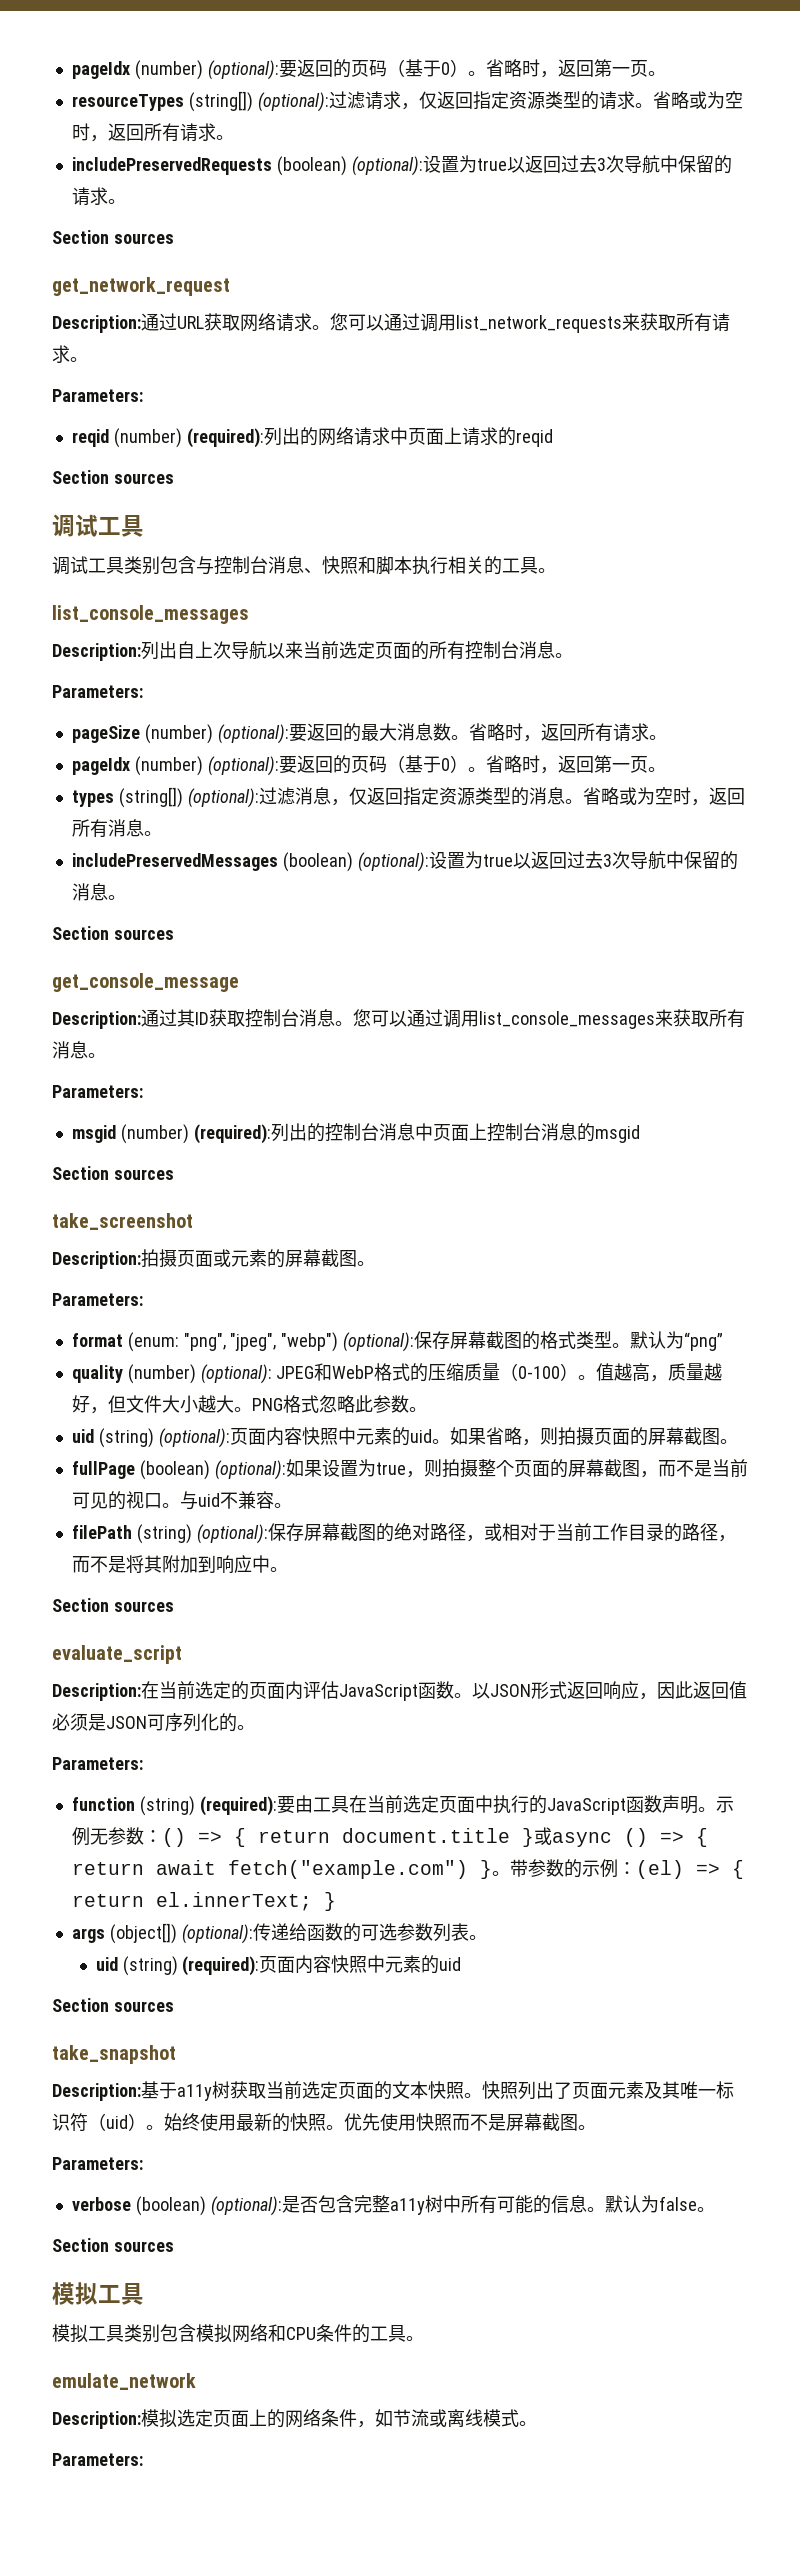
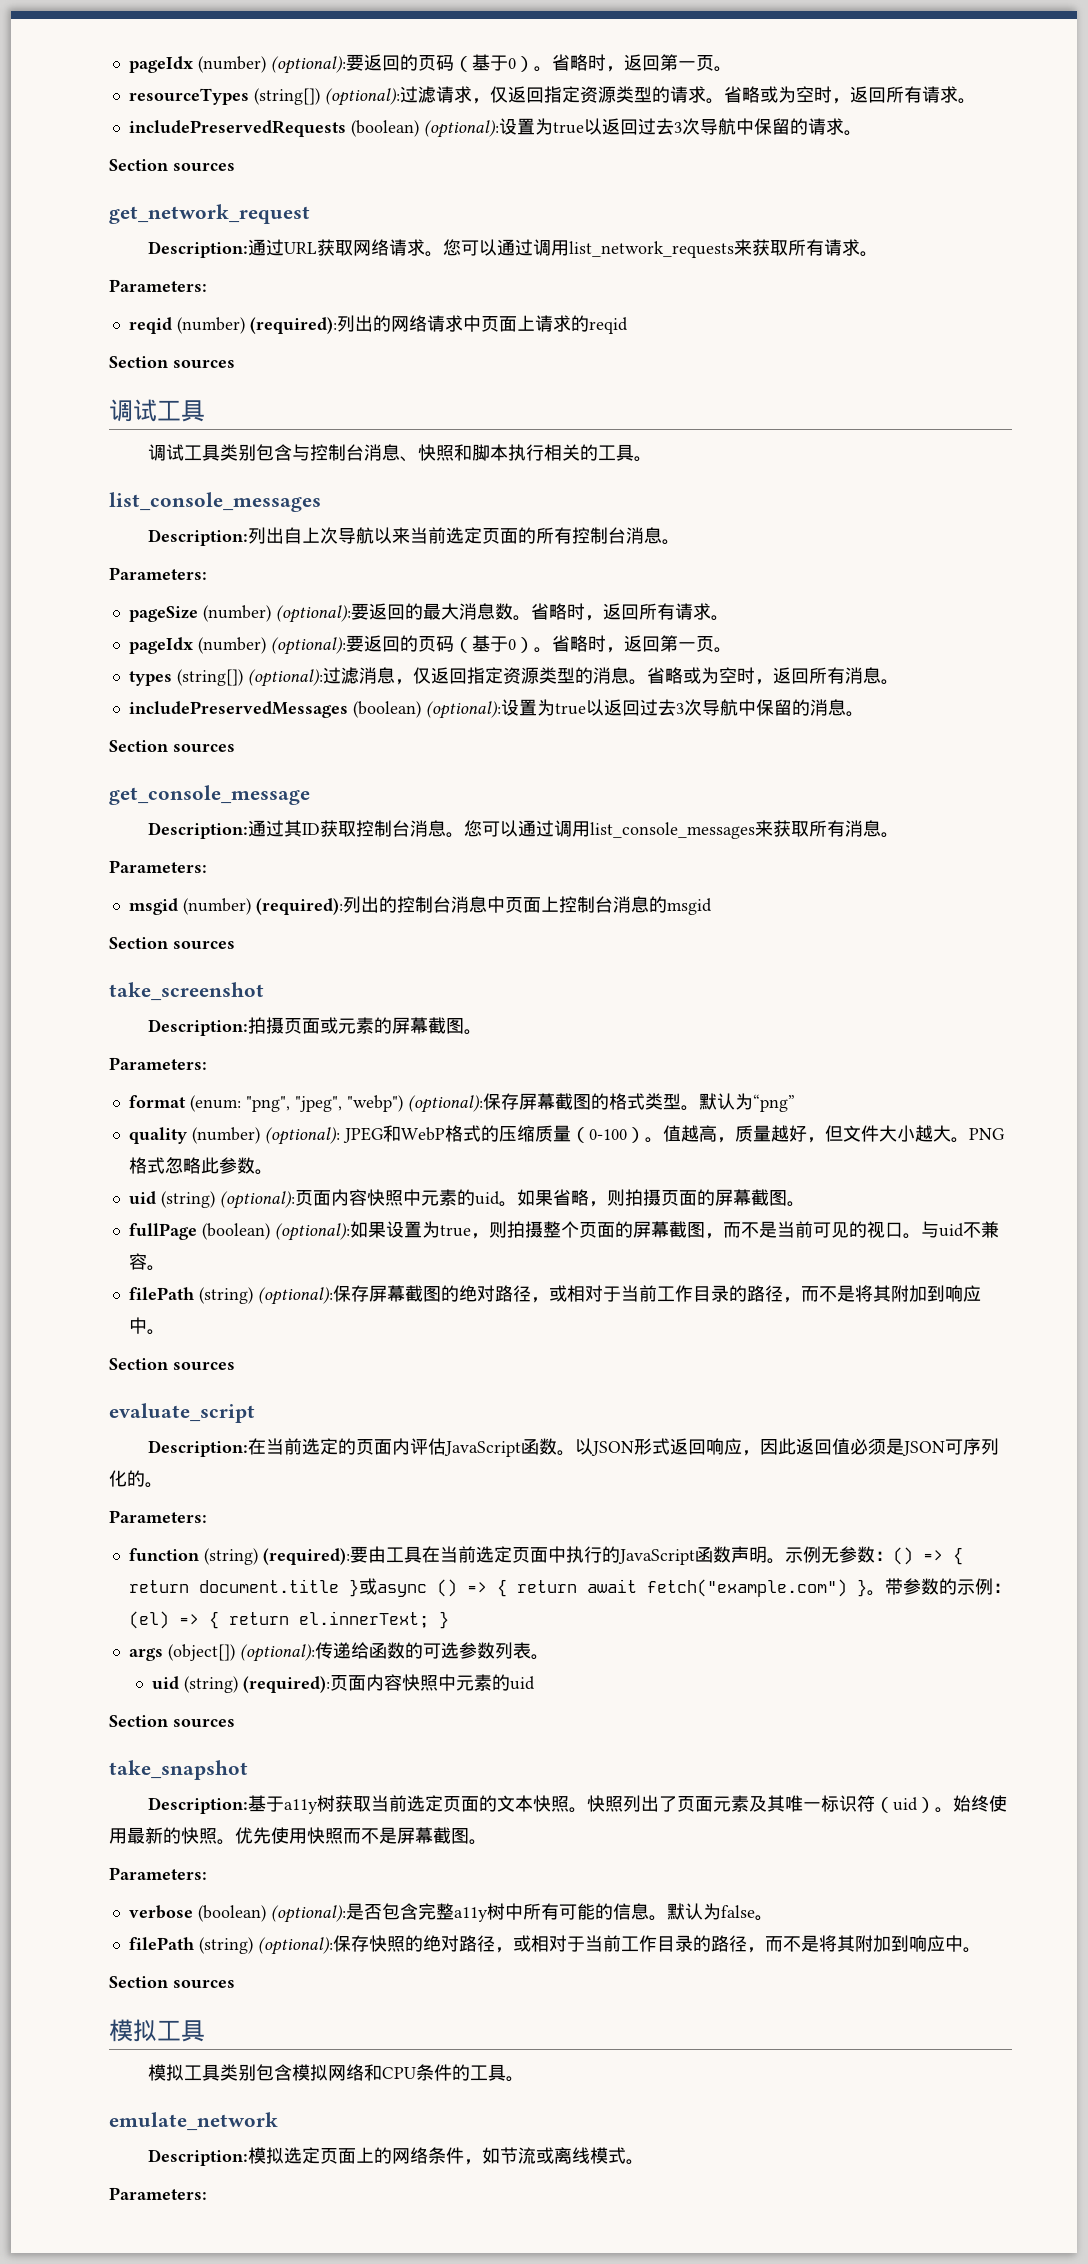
+ filePath (string) (optional):保存快照的绝对路径，或相对于当前工作目录的路径，而不是将其附加到响应中。

